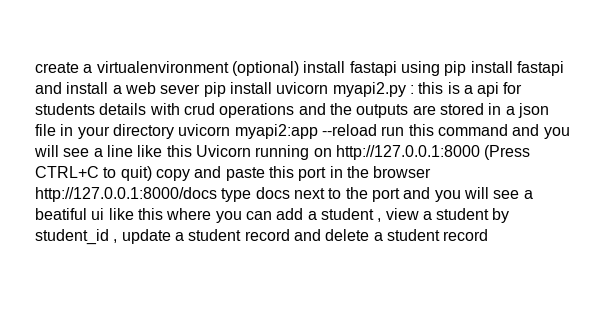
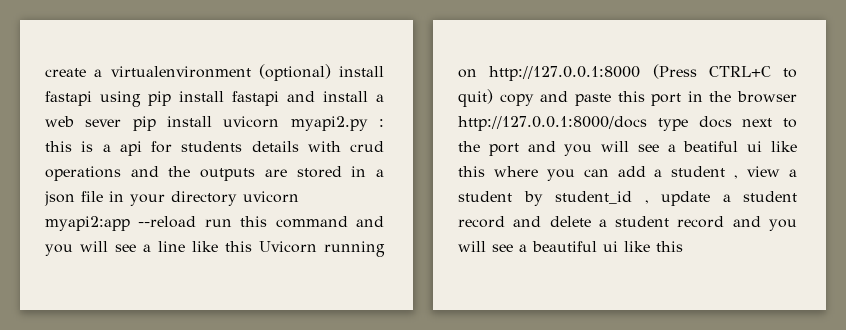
- this is a api for students details with crud operations and the outputs are stored in a json file in your directory uvicorn myapi2:app --reload run this command and you will see a line like this Uvicorn running on http://127.0.0.1:8000 (Press CTRL+C to quit) copy and paste this port in the browser http://127.0.0.1:8000/docs type docs next to the port and you will see a beatiful ui like this where you can add a student , view a student by student_id , update a student record and delete a student record
+ this is a api for students details with crud operations and the outputs are stored in a json file in your directory uvicorn myapi2:app --reload run this command and you will see a line like this Uvicorn running on http://127.0.0.1:8000 (Press CTRL+C to quit) copy and paste this port in the browser http://127.0.0.1:8000/docs type docs next to the port and you will see a beatiful ui like this where you can add a student , view a student by student_id , update a student record and delete a student record and you will see a beautiful ui like this

